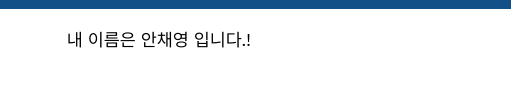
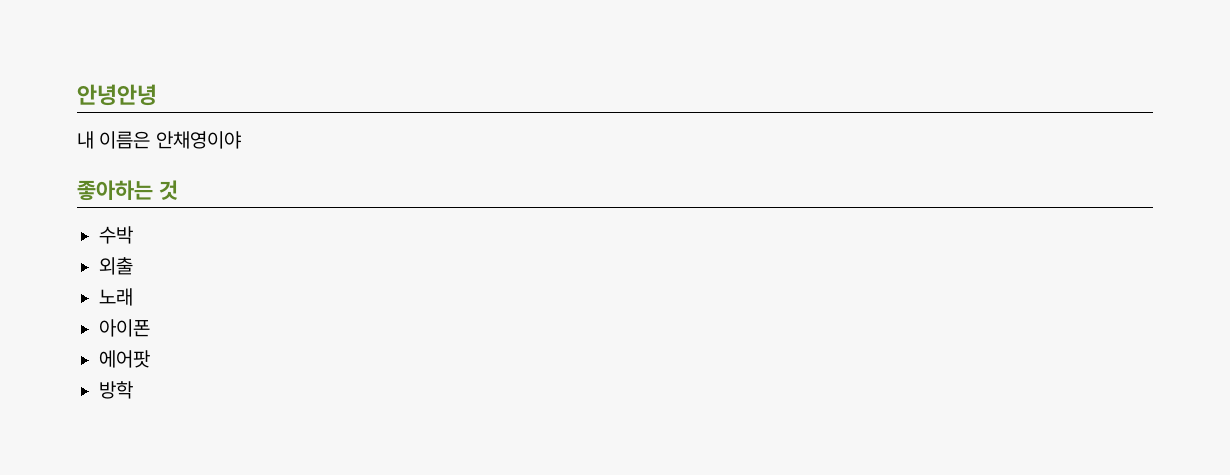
+ 안녕안녕
- 내 이름은 안채영 입니다.!
+ 내 이름은 안채영이야
+ 좋아하는 것
+ 수박
+ 외출
+ 노래
+ 아이폰
+ 에어팟
+ 방학

